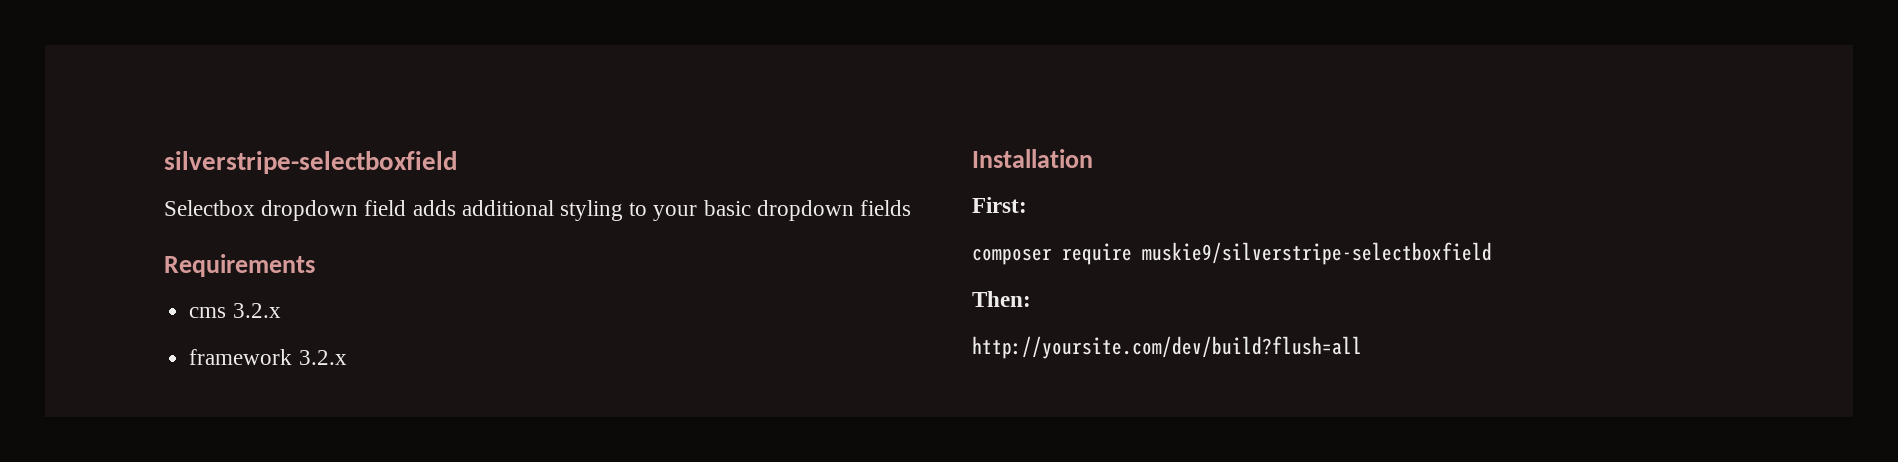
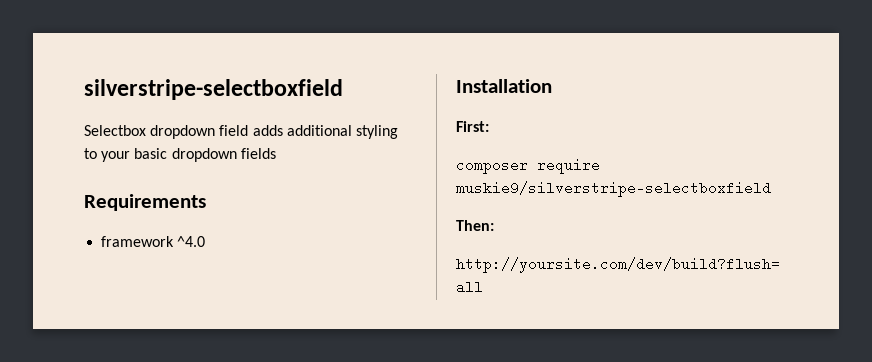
- cms 3.2.x
- framework 3.2.x
+ framework ^4.0

